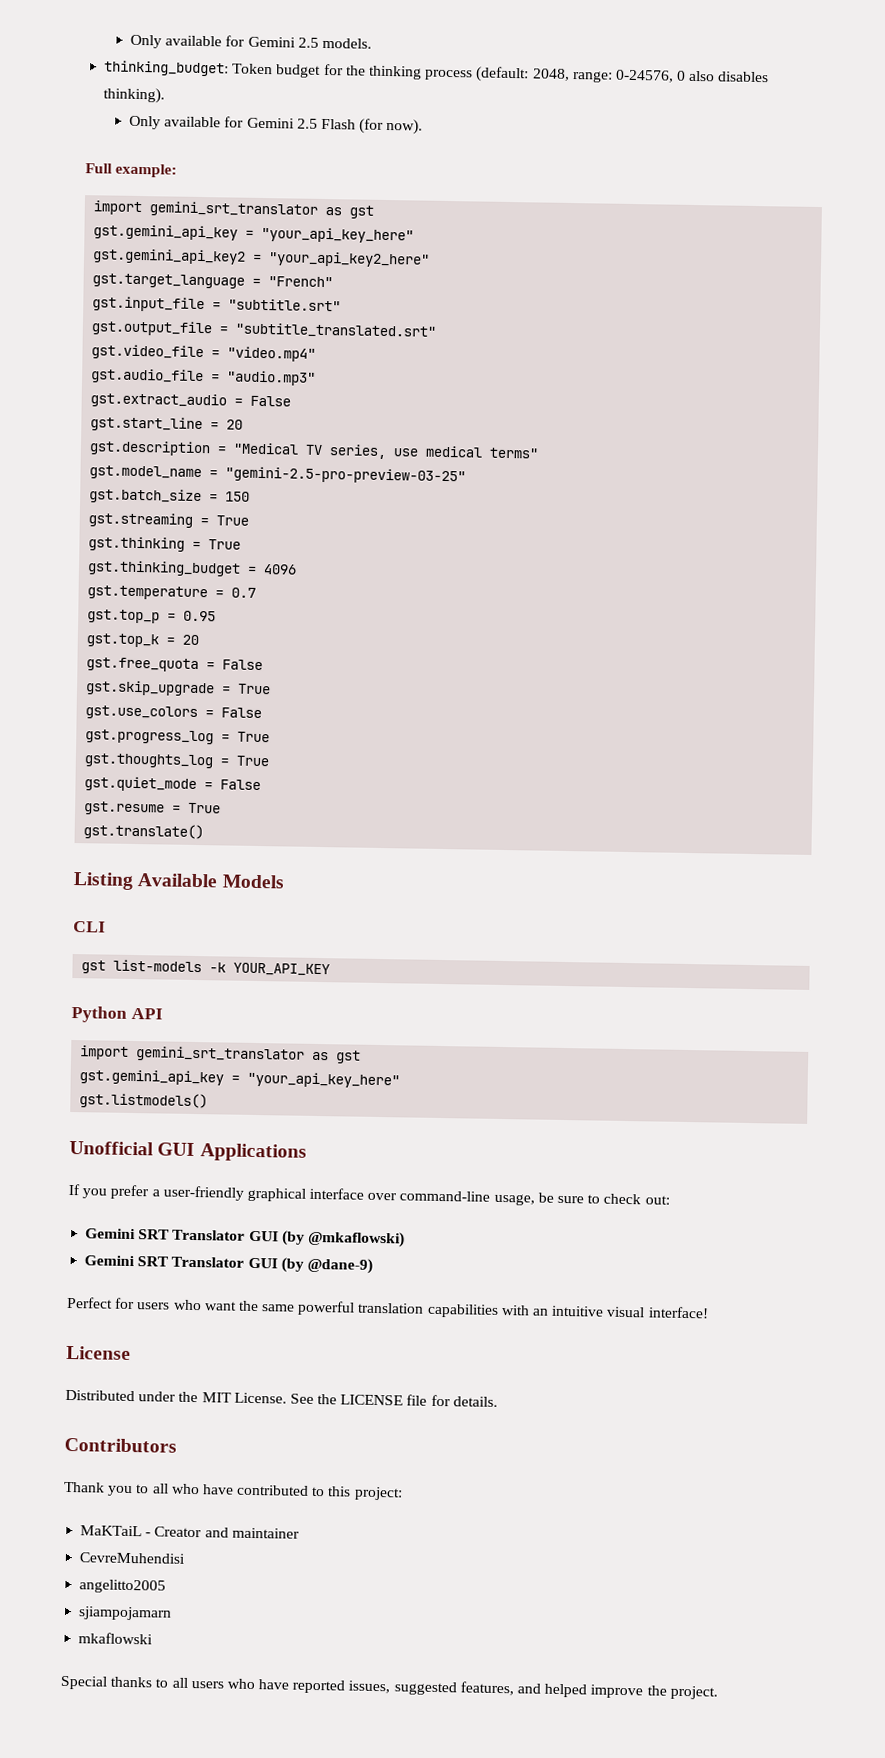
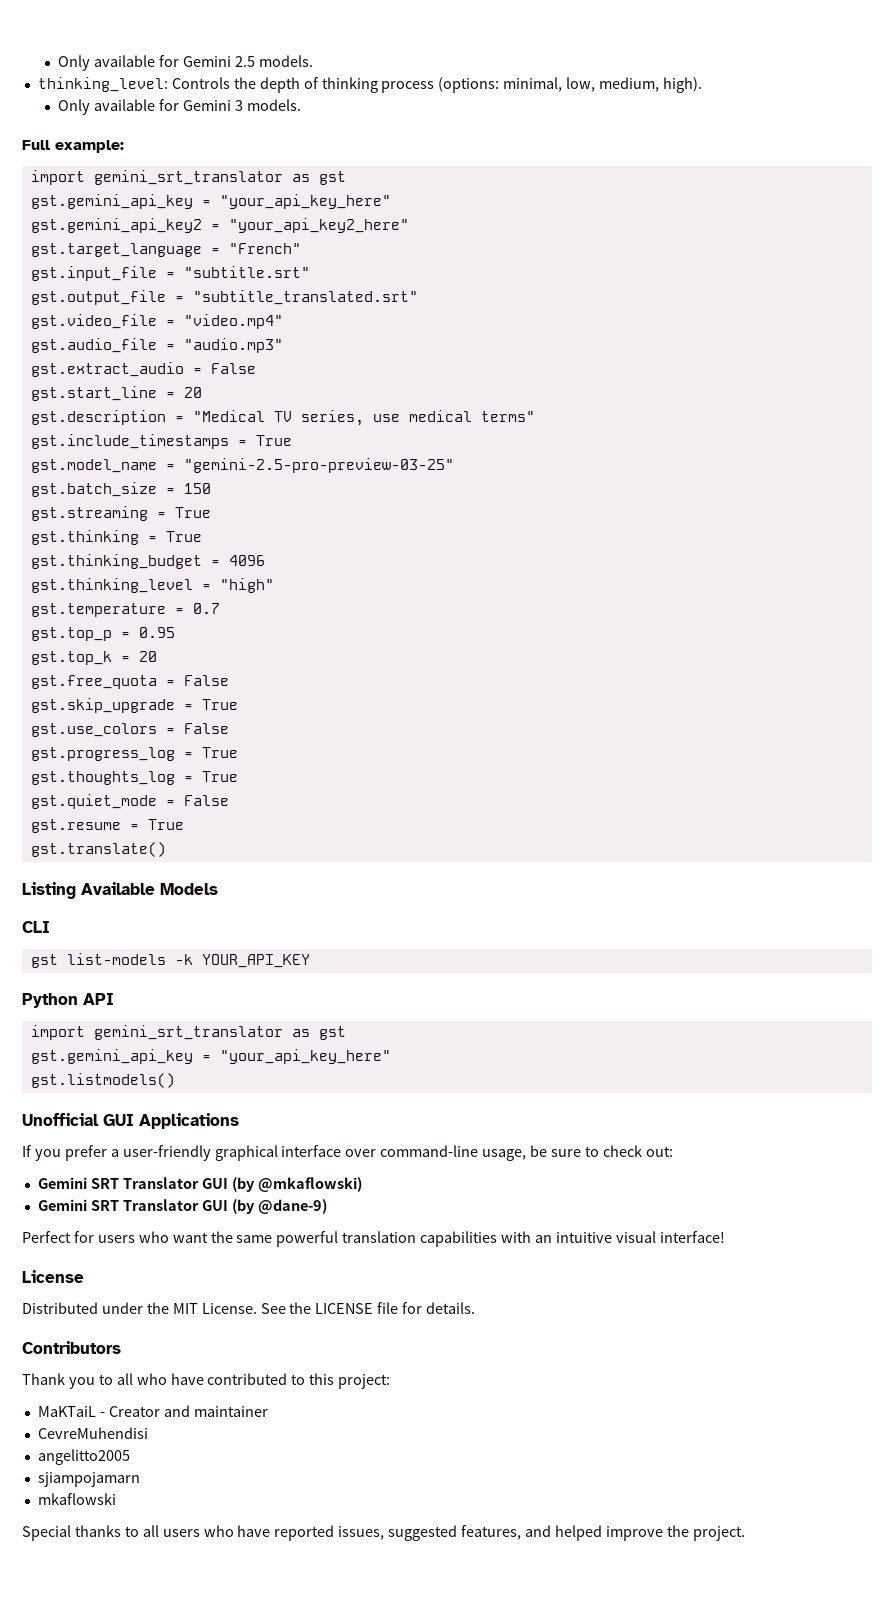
- thinking_budget: Token budget for the thinking process (default: 2048, range: 0-24576, 0 also disables thinking).
- Only available for Gemini 2.5 Flash (for now).
+ thinking_level: Controls the depth of thinking process (options: minimal, low, medium, high).
+ Only available for Gemini 3 models.
+ gst.include_timestamps = True
+ gst.thinking_level = "high"

